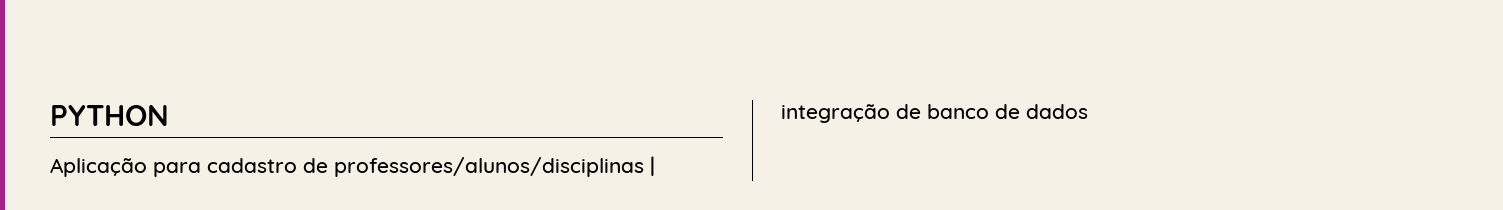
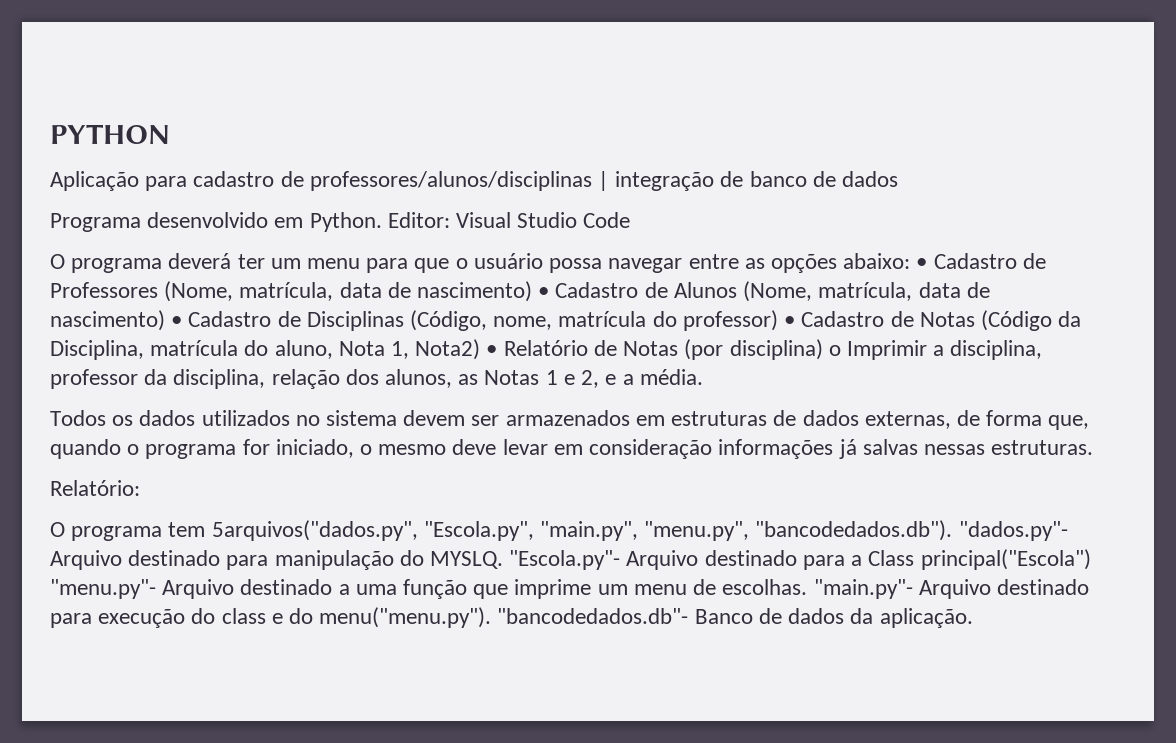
+ Programa desenvolvido em Python. Editor: Visual Studio Code
+ O programa deverá ter um menu para que o usuário possa navegar entre as opções abaixo: • Cadastro de Professores (Nome, matrícula, data de nascimento) • Cadastro de Alunos (Nome, matrícula, data de nascimento) • Cadastro de Disciplinas (Código, nome, matrícula do professor) • Cadastro de Notas (Código da Disciplina, matrícula do aluno, Nota 1, Nota2) • Relatório de Notas (por disciplina) o Imprimir a disciplina, professor da disciplina, relação dos alunos, as Notas 1 e 2, e a média.
+ Todos os dados utilizados no sistema devem ser armazenados em estruturas de dados externas, de forma que, quando o programa for iniciado, o mesmo deve levar em consideração informações já salvas nessas estruturas.
+ Relatório:
+ O programa tem 5arquivos("dados.py", "Escola.py", "main.py", "menu.py", "bancodedados.db"). "dados.py"- Arquivo destinado para manipulação do MYSLQ. "Escola.py"- Arquivo destinado para a Class principal("Escola") "menu.py"- Arquivo destinado a uma função que imprime um menu de escolhas. "main.py"- Arquivo destinado para execução do class e do menu("menu.py"). "bancodedados.db"- Banco de dados da aplicação.

